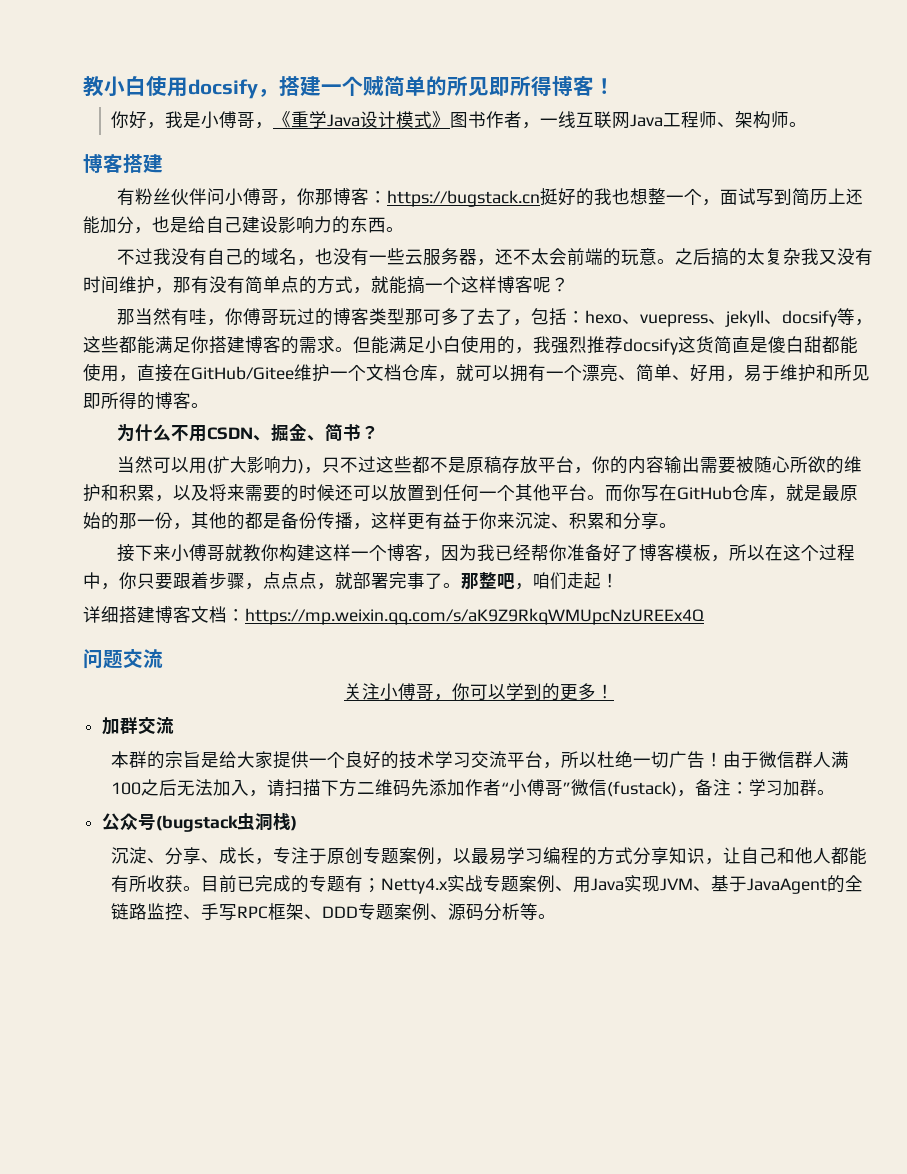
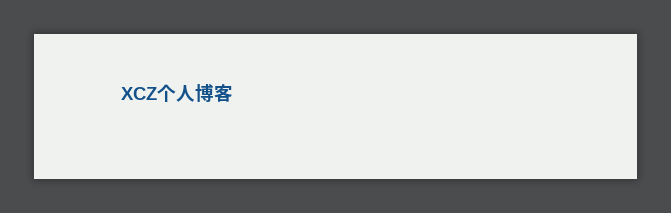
- 教小白使用docsify，搭建一个贼简单的所见即所得博客！
- 你好，我是小傅哥，《重学Java设计模式》图书作者，一线互联网Java工程师、架构师。
- 博客搭建
- 有粉丝伙伴问小傅哥，你那博客：https://bugstack.cn挺好的我也想整一个，面试写到简历上还能加分，也是给自己建设影响力的东西。
- 不过我没有自己的域名，也没有一些云服务器，还不太会前端的玩意。之后搞的太复杂我又没有时间维护，那有没有简单点的方式，就能搞一个这样博客呢？
- 那当然有哇，你傅哥玩过的博客类型那可多了去了，包括：hexo、vuepress、jekyll、docsify等，这些都能满足你搭建博客的需求。但能满足小白使用的，我强烈推荐docsify这货简直是傻白甜都能使用，直接在GitHub/Gitee维护一个文档仓库，就可以拥有一个漂亮、简单、好用，易于维护和所见即所得的博客。
- 为什么不用CSDN、掘金、简书？
- 当然可以用(扩大影响力)，只不过这些都不是原稿存放平台，你的内容输出需要被随心所欲的维护和积累，以及将来需要的时候还可以放置到任何一个其他平台。而你写在GitHub仓库，就是最原始的那一份，其他的都是备份传播，这样更有益于你来沉淀、积累和分享。
- 接下来小傅哥就教你构建这样一个博客，因为我已经帮你准备好了博客模板，所以在这个过程中，你只要跟着步骤，点点点，就部署完事了。那整吧，咱们走起！
- 详细搭建博客文档：https://mp.weixin.qq.com/s/aK9Z9RkqWMUpcNzUREEx4Q
- 问题交流
- 关注小傅哥，你可以学到的更多！
- 加群交流
- 本群的宗旨是给大家提供一个良好的技术学习交流平台，所以杜绝一切广告！由于微信群人满100之后无法加入，请扫描下方二维码先添加作者“小傅哥”微信(fustack)，备注：学习加群。
- 公众号(bugstack虫洞栈)
- 沉淀、分享、成长，专注于原创专题案例，以最易学习编程的方式分享知识，让自己和他人都能有所收获。目前已完成的专题有；Netty4.x实战专题案例、用Java实现JVM、基于JavaAgent的全链路监控、手写RPC框架、DDD专题案例、源码分析等。
+ XCZ个人博客

